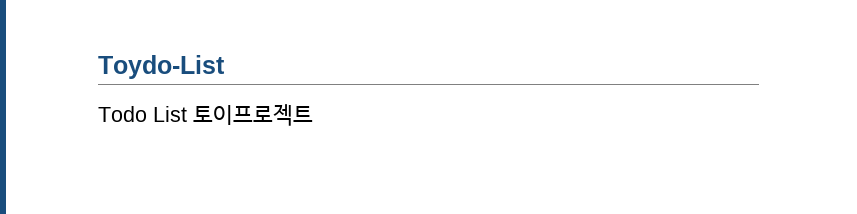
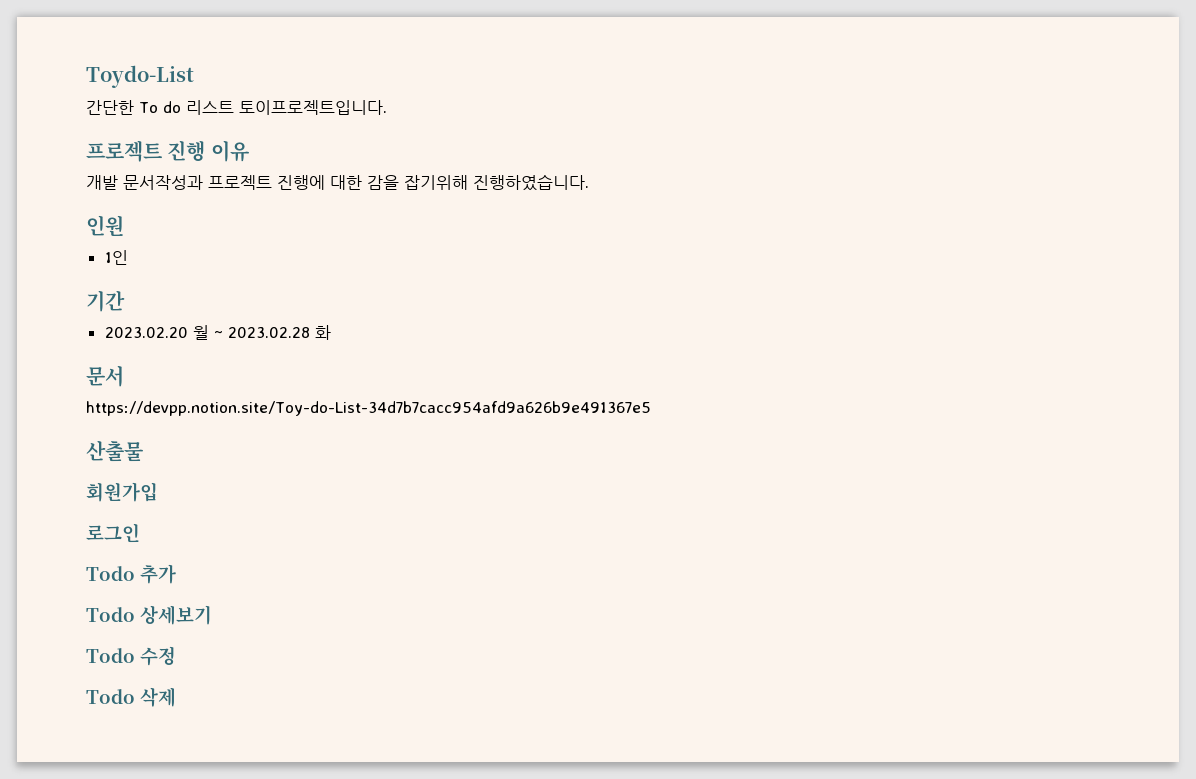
- Todo List 토이프로젝트
+ 간단한 To do 리스트 토이프로젝트입니다.
+ 프로젝트 진행 이유
+ 개발 문서작성과 프로젝트 진행에 대한 감을 잡기위해 진행하였습니다.
+ 인원
+ 1인
+ 기간
+ 2023.02.20 월 ~ 2023.02.28 화
+ 문서
+ https://devpp.notion.site/Toy-do-List-34d7b7cacc954afd9a626b9e491367e5
+ 산출물
+ 회원가입
+ 로그인
+ Todo 추가
+ Todo 상세보기
+ Todo 수정
+ Todo 삭제

